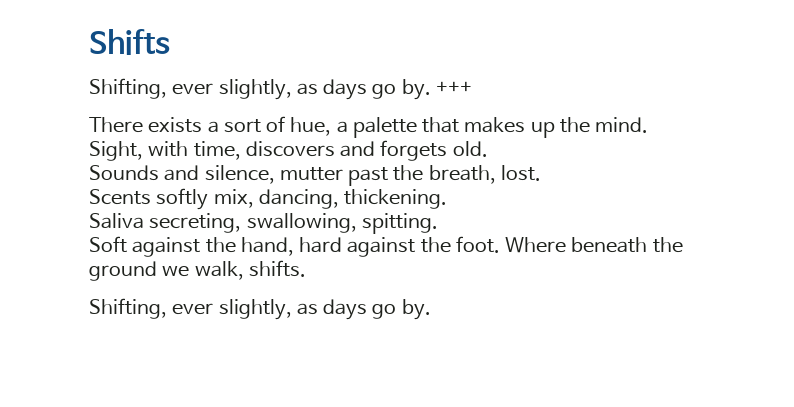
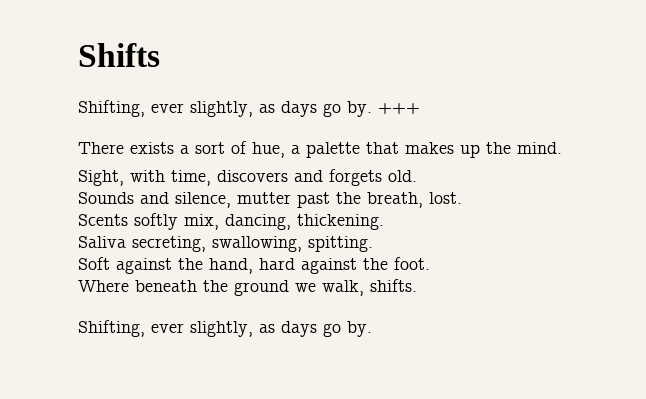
- Soft against the hand, hard against the foot. Where beneath the ground we walk, shifts.
+ Soft against the hand, hard against the foot.
+ Where beneath the ground we walk, shifts.

